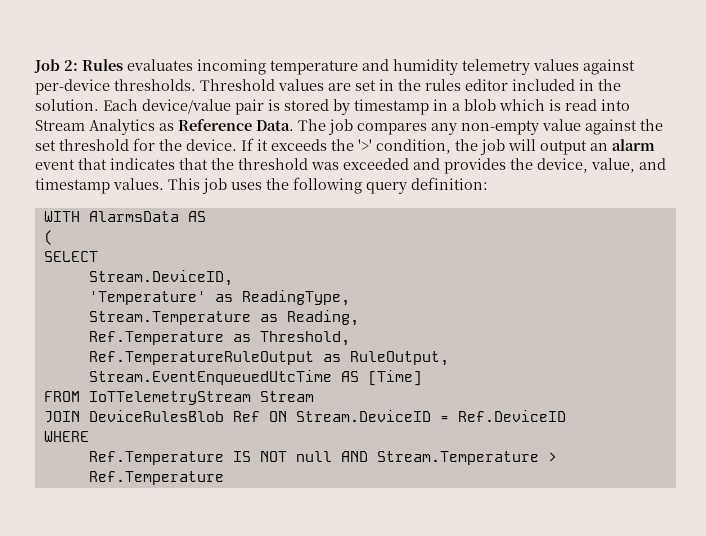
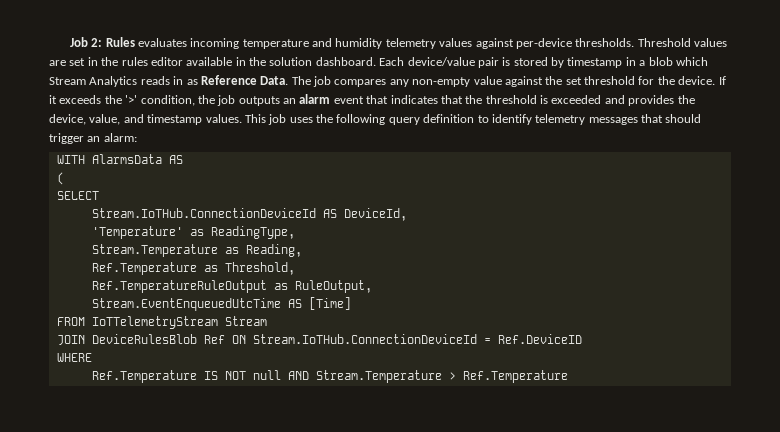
- Threshold values are set in the rules editor included in the solution.
+ Threshold values are set in the rules editor available in the solution dashboard.
- Each device/value pair is stored by timestamp in a blob which is read into Stream Analytics as Reference Data.
+ Each device/value pair is stored by timestamp in a blob which Stream Analytics reads in as Reference Data.
- If it exceeds the '>' condition, the job will output an alarm event that indicates that the threshold was exceeded and provides the device, value, and timestamp values.
+ If it exceeds the '>' condition, the job outputs an alarm event that indicates that the threshold is exceeded and provides the device, value, and timestamp values.
- This job uses the following query definition:
+ This job uses the following query definition to identify telemetry messages that should trigger an alarm:
- Stream.DeviceID,
+ Stream.IoTHub.ConnectionDeviceId AS DeviceId,
- JOIN DeviceRulesBlob Ref ON Stream.DeviceID = Ref.DeviceID
+ JOIN DeviceRulesBlob Ref ON Stream.IoTHub.ConnectionDeviceId = Ref.DeviceID

